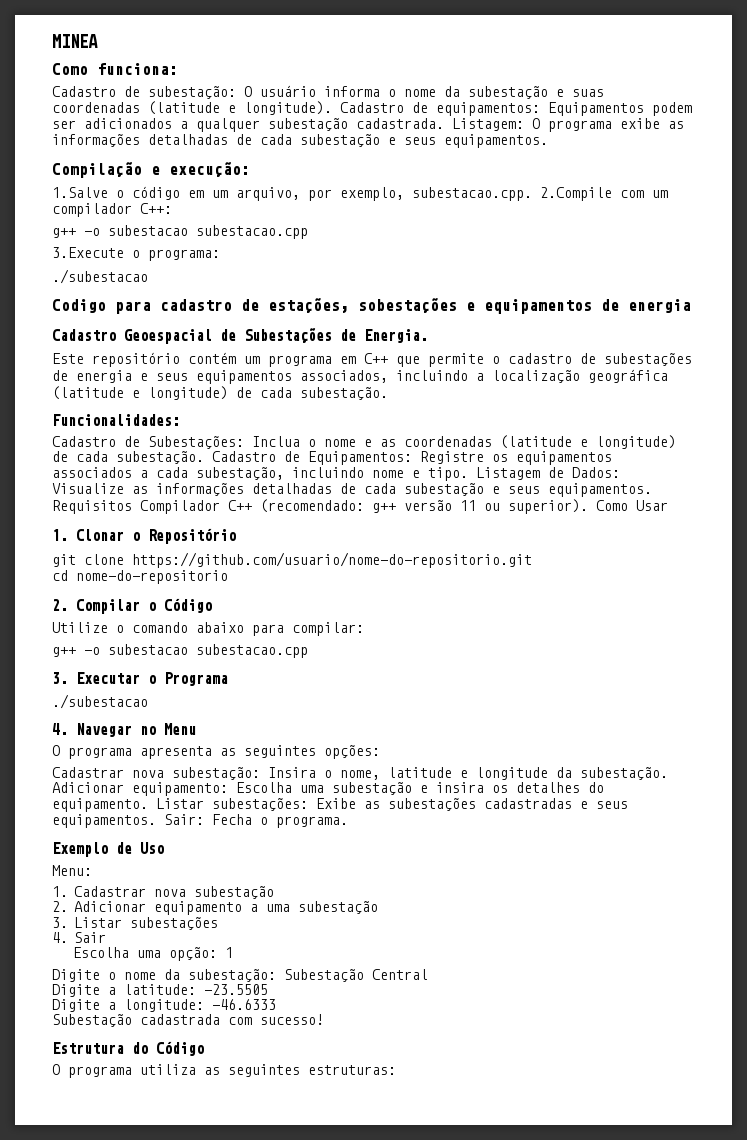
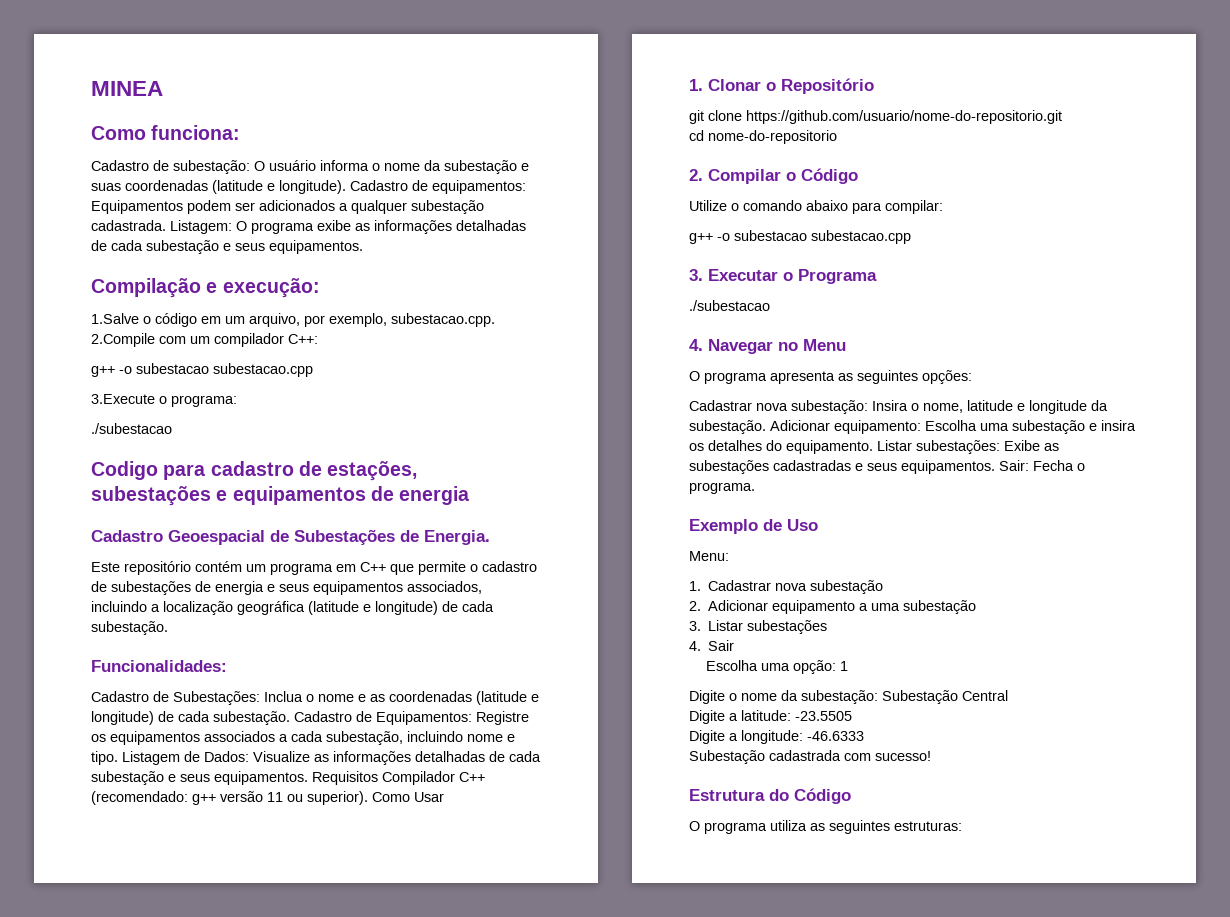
- Codigo para cadastro de estações, sobestações e equipamentos de energia
+ Codigo para cadastro de estações, subestações e equipamentos de energia

